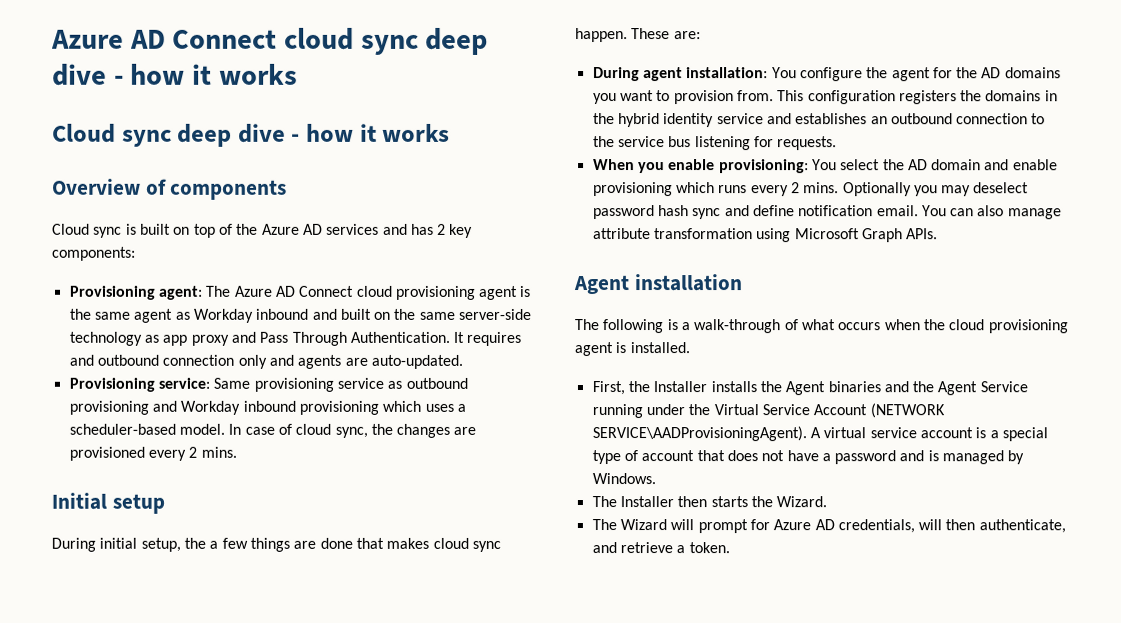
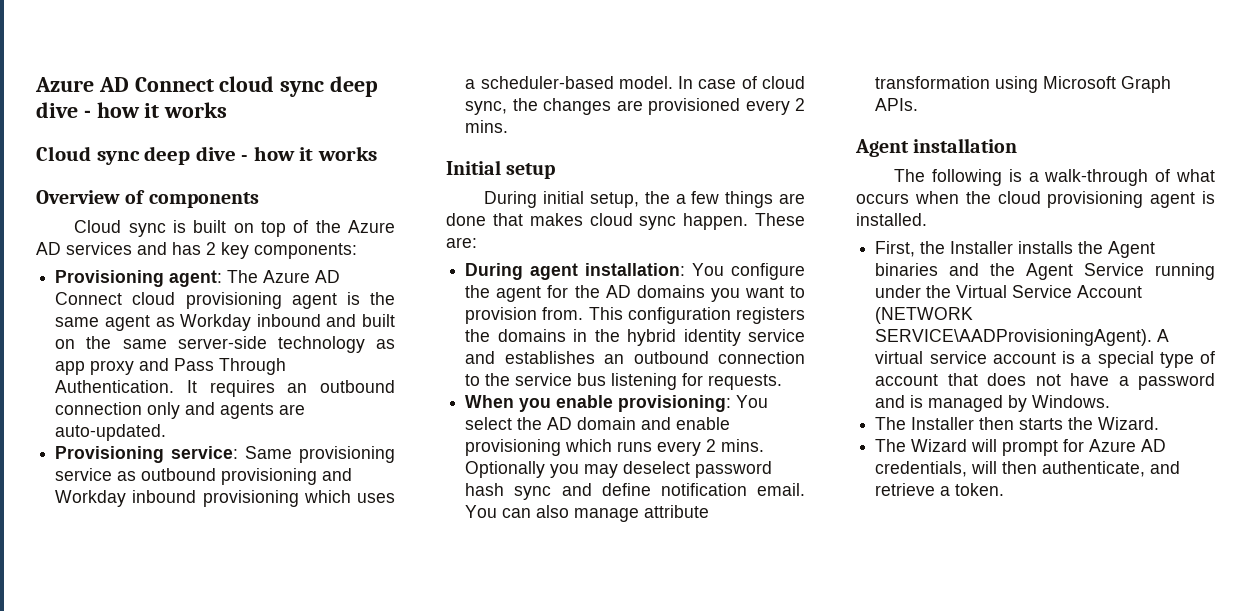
- It requires and outbound connection only and agents are auto-updated.
+ It requires an outbound connection only and agents are auto-updated.

